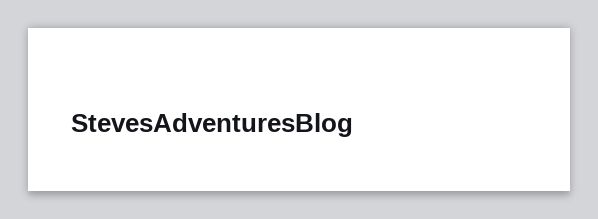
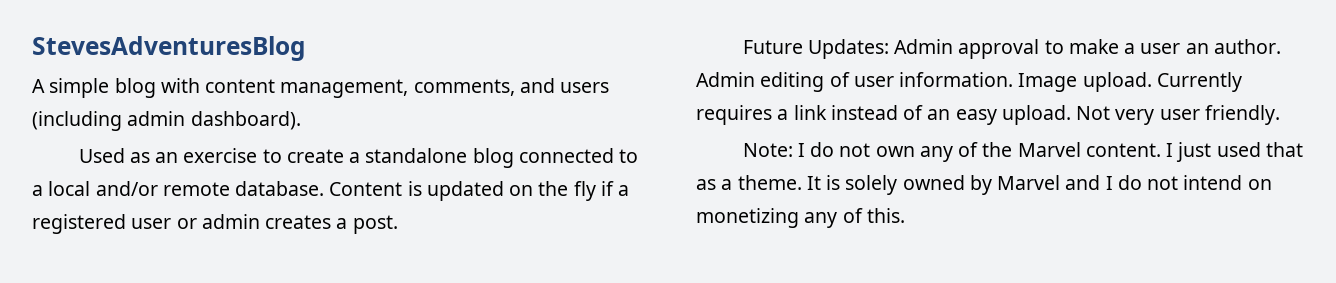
+ A simple blog with content management, comments, and users (including admin dashboard).
+ Used as an exercise to create a standalone blog connected to a local and/or remote database. Content is updated on the fly if a registered user or admin creates a post.
+ Future Updates: Admin approval to make a user an author. Admin editing of user information. Image upload. Currently requires a link instead of an easy upload. Not very user friendly.
+ Note: I do not own any of the Marvel content. I just used that as a theme. It is solely owned by Marvel and I do not intend on monetizing any of this.

